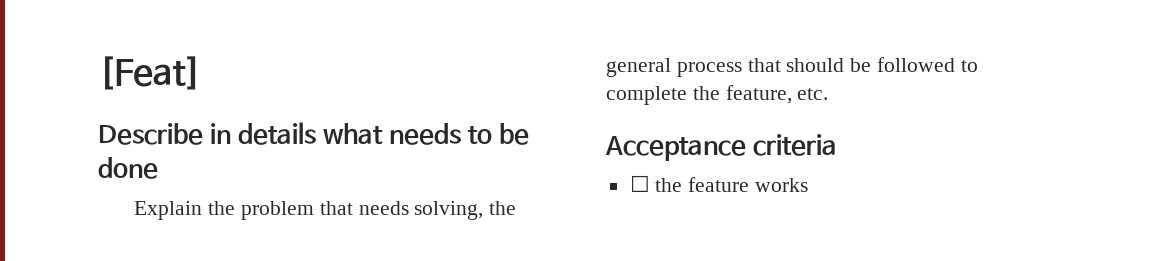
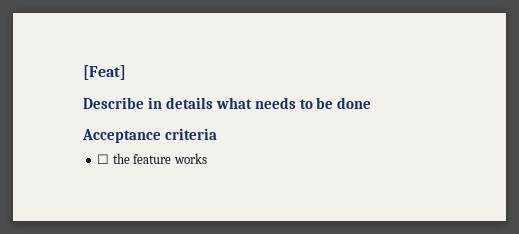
- Explain the problem that needs solving, the general process that should be followed to complete the feature, etc.

